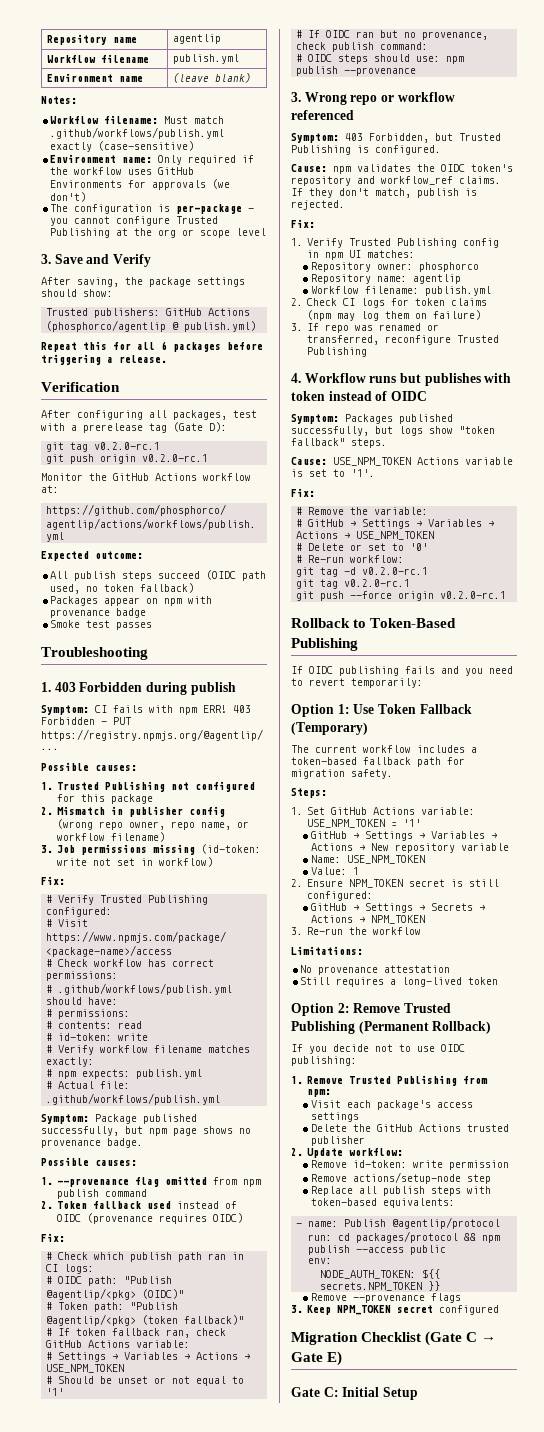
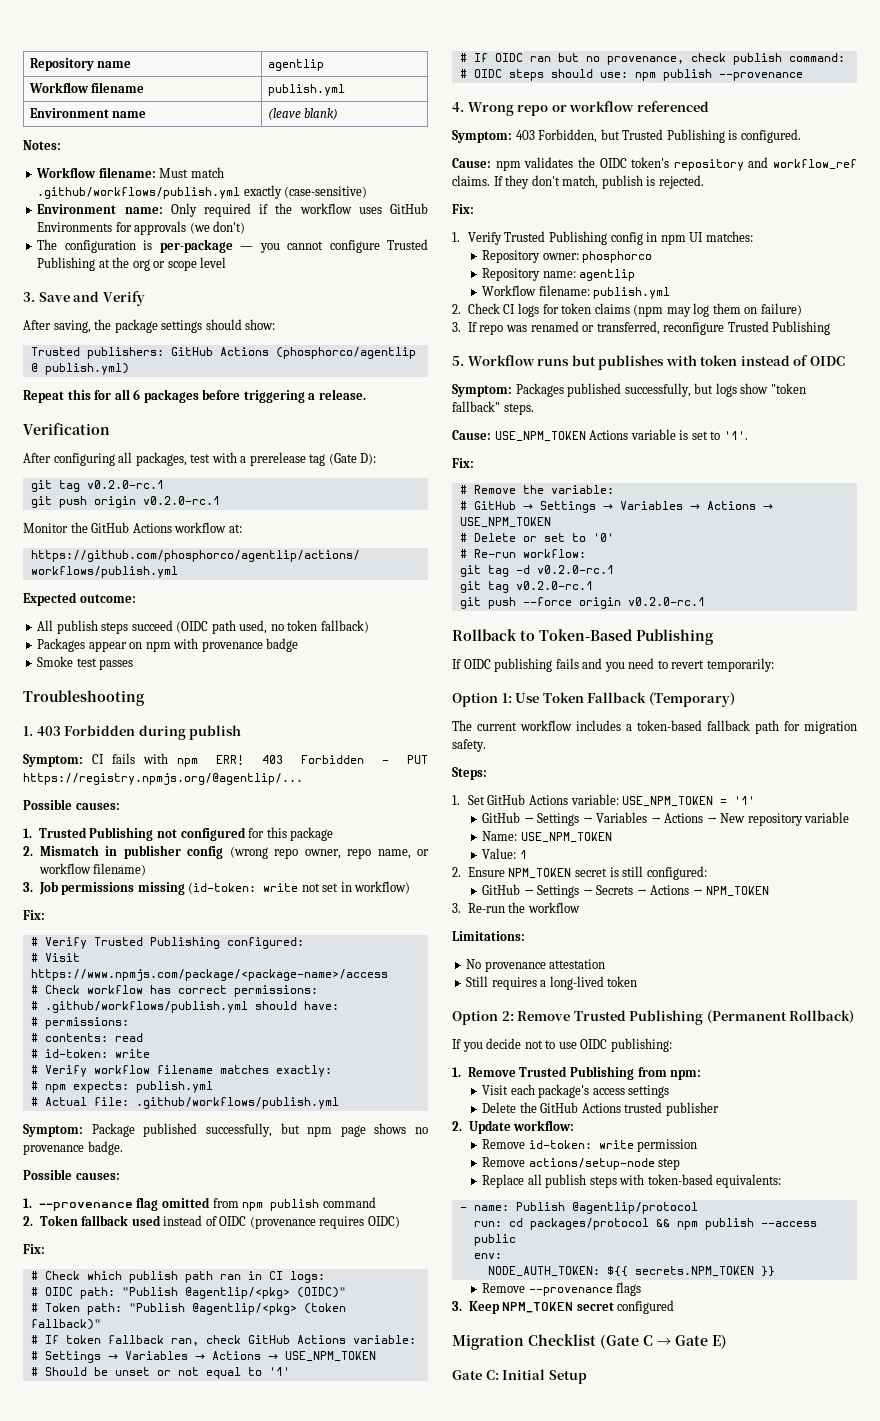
- 3. Wrong repo or workflow referenced
+ 4. Wrong repo or workflow referenced
- 4. Workflow runs but publishes with token instead of OIDC
+ 5. Workflow runs but publishes with token instead of OIDC

